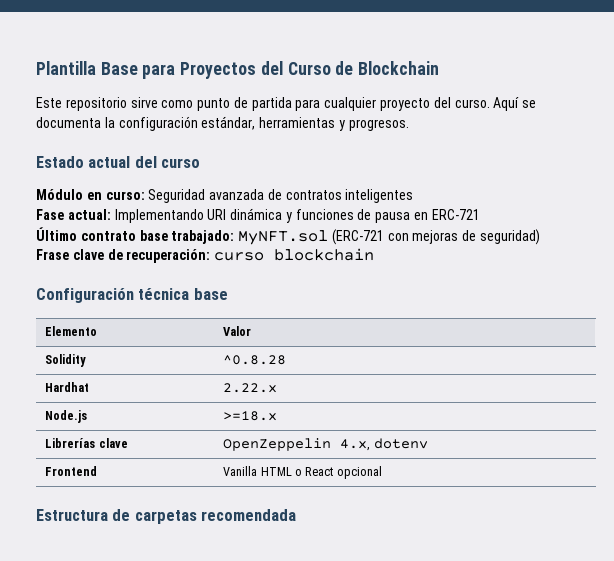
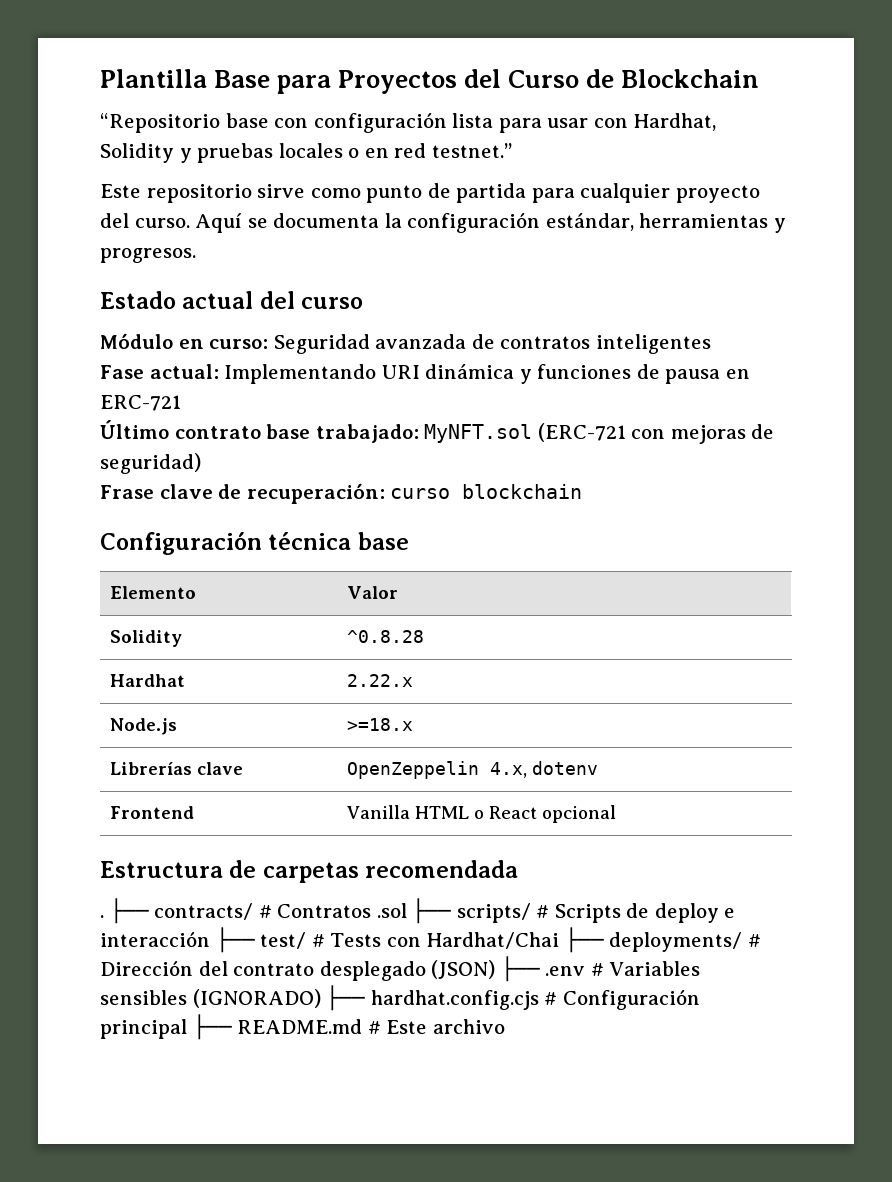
+ “Repositorio base con configuración lista para usar con Hardhat, Solidity y pruebas locales o en red testnet.”
+ . ├── contracts/ # Contratos .sol ├── scripts/ # Scripts de deploy e interacción ├── test/ # Tests con Hardhat/Chai ├── deployments/ # Dirección del contrato desplegado (JSON) ├── .env # Variables sensibles (IGNORADO) ├── hardhat.config.cjs # Configuración principal ├── README.md # Este archivo

